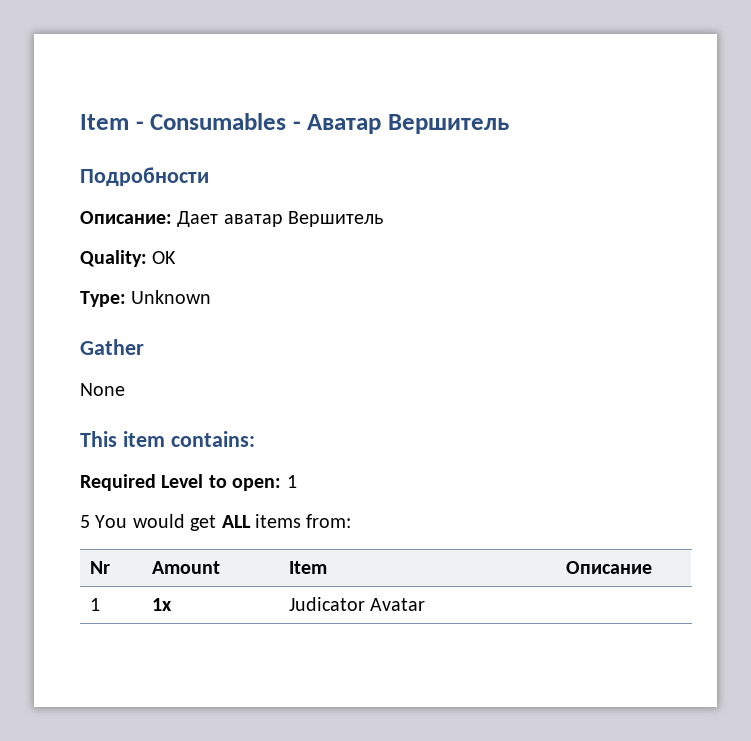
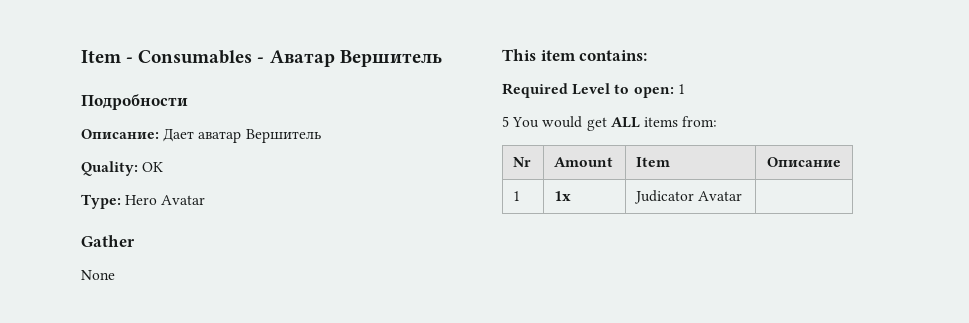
- Type: Unknown
+ Type: Hero Avatar

